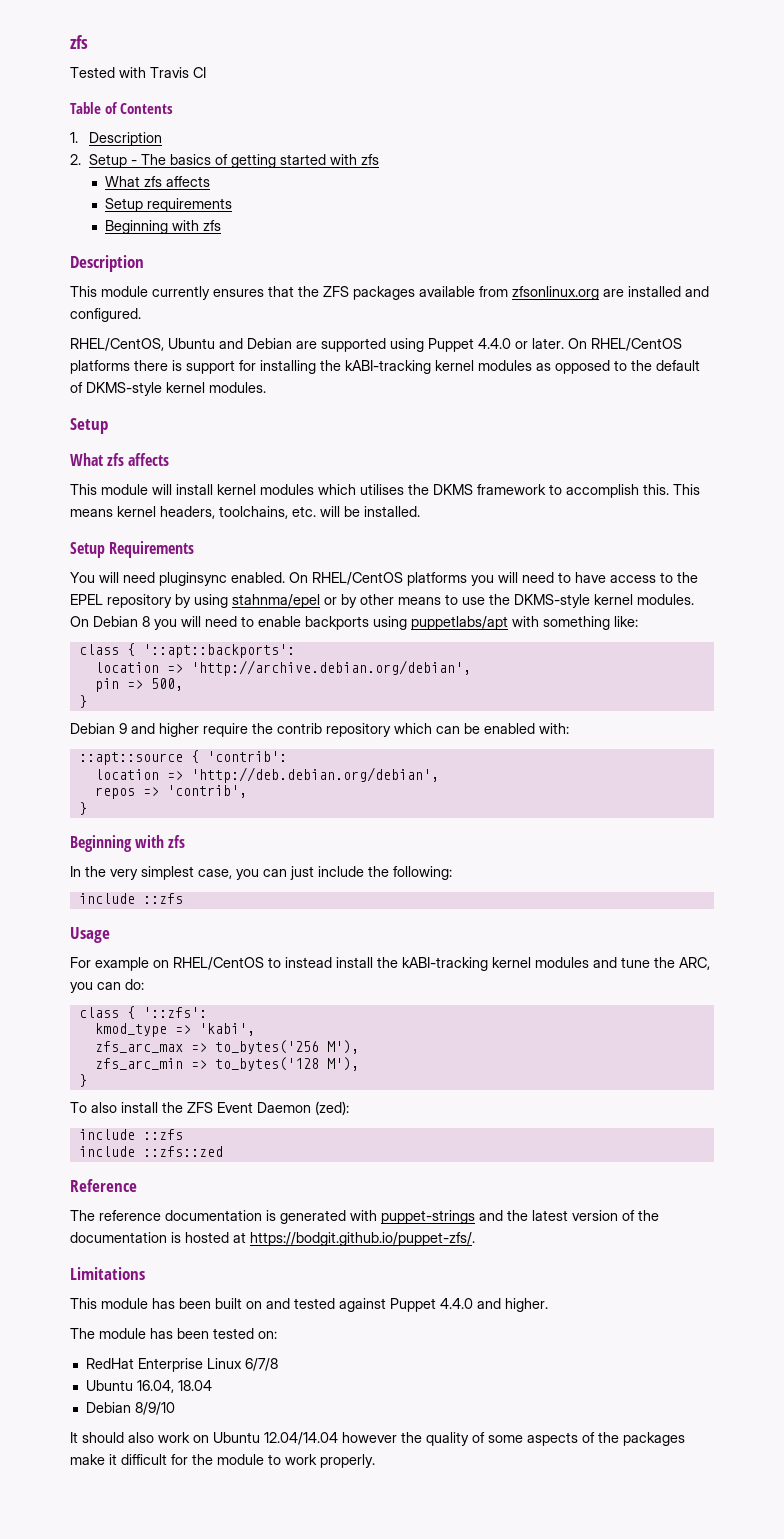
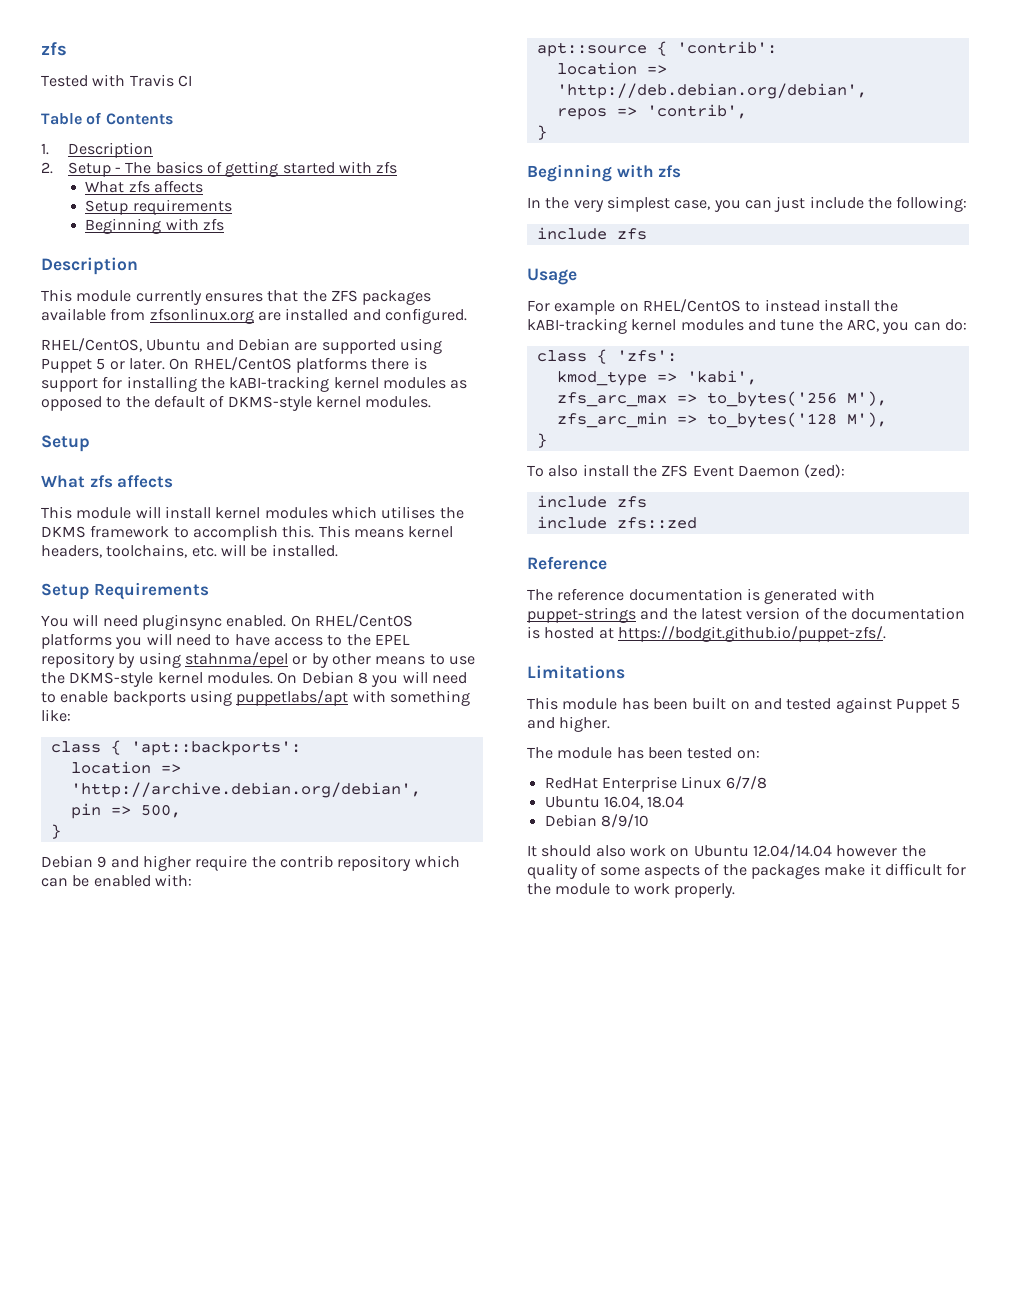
- RHEL/CentOS, Ubuntu and Debian are supported using Puppet 4.4.0 or later.
+ RHEL/CentOS, Ubuntu and Debian are supported using Puppet 5 or later.
- class { '::apt::backports':
+ class { 'apt::backports':
- ::apt::source { 'contrib':
+ apt::source { 'contrib':
  In the very simplest case, you can just include the following:
- include ::zfs
+ include zfs
- class { '::zfs':
+ class { 'zfs':
  To also install the ZFS Event Daemon (zed):
- include ::zfs
- include ::zfs::zed
+ include zfs
+ include zfs::zed
- This module has been built on and tested against Puppet 4.4.0 and higher.
+ This module has been built on and tested against Puppet 5 and higher.

